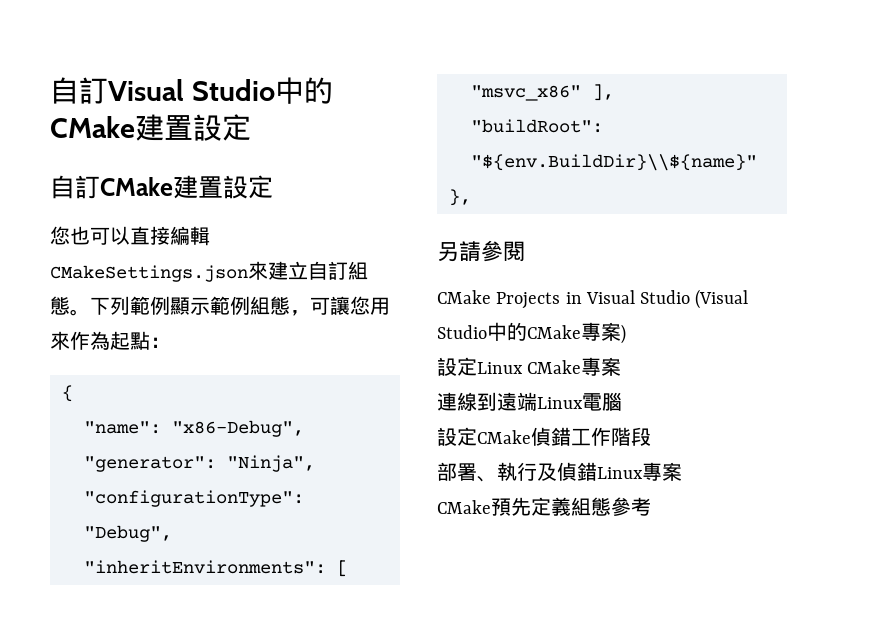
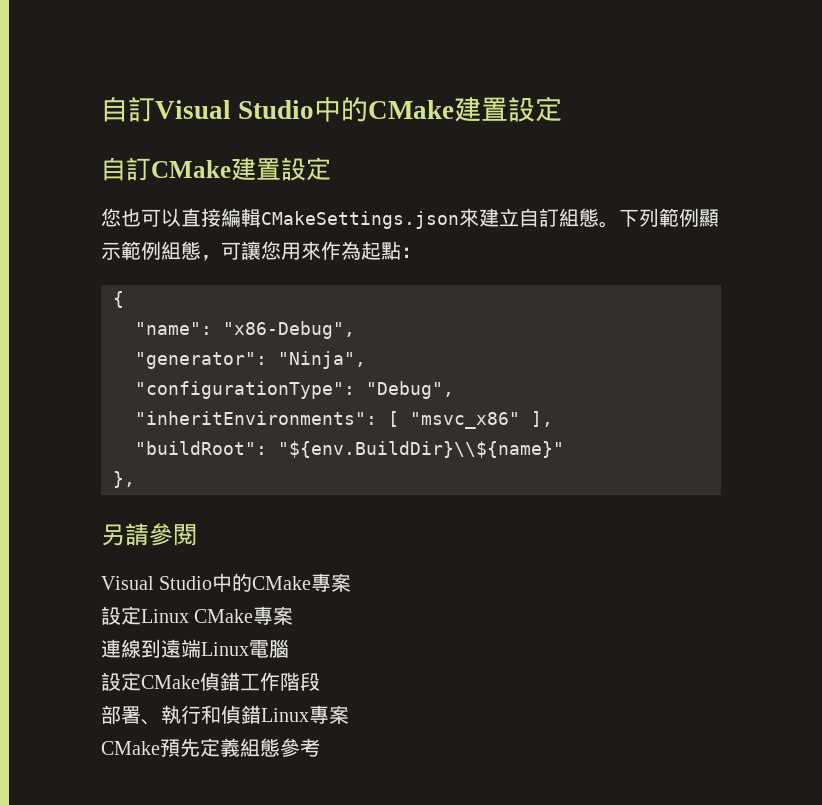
- CMake Projects in Visual Studio (Visual Studio中的CMake專案)
+ Visual Studio中的CMake專案
- 部署、執行及偵錯Linux專案
+ 部署、執行和偵錯Linux專案

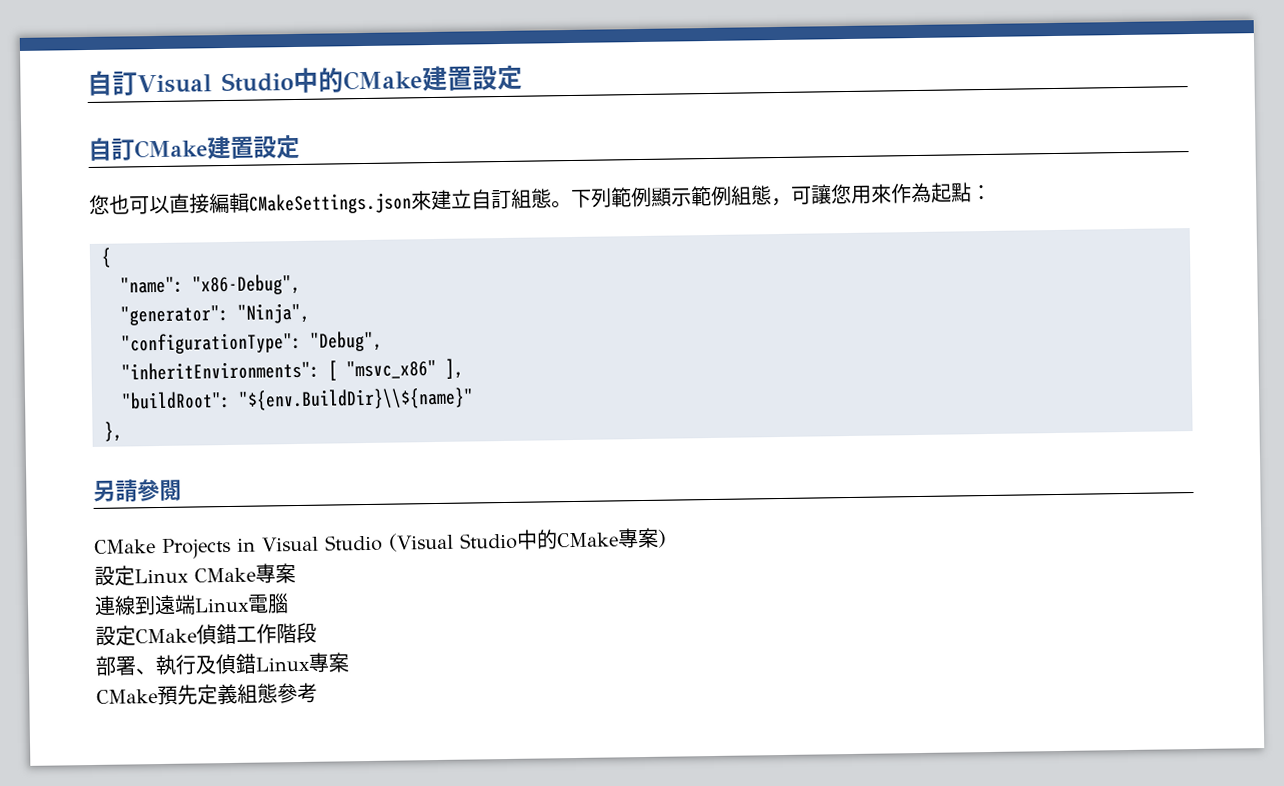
- Visual Studio中的CMake專案
+ CMake Projects in Visual Studio (Visual Studio中的CMake專案)
- 部署、執行和偵錯Linux專案
+ 部署、執行及偵錯Linux專案

